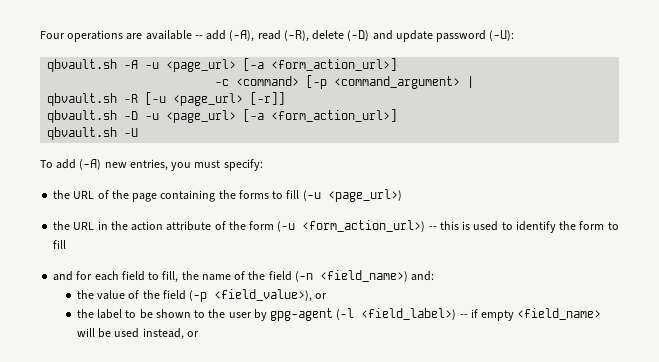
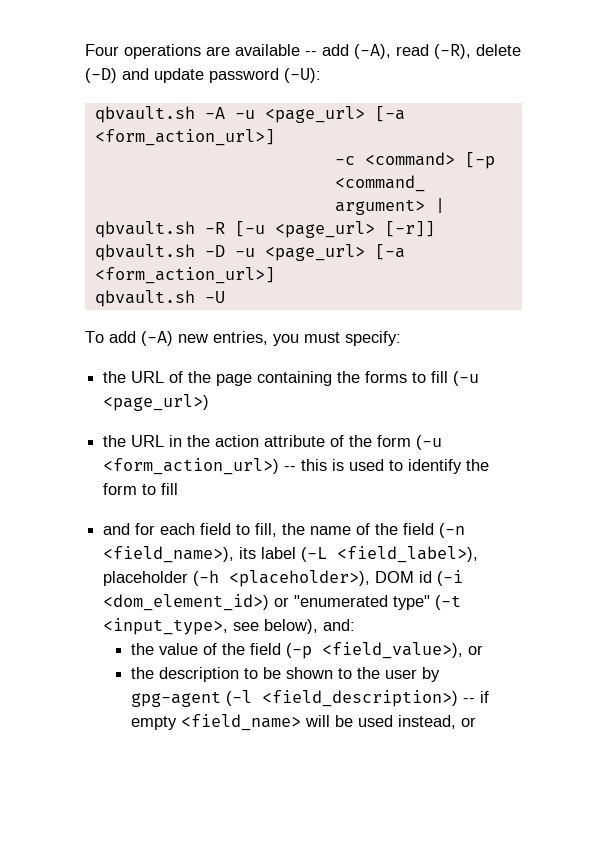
- and for each field to fill, the name of the field (-n <field_name>) and:
+ and for each field to fill, the name of the field (-n <field_name>), its label (-L <field_label>), placeholder (-h <placeholder>), DOM id (-i <dom_element_id>) or "enumerated type" (-t <input_type>, see below), and:
- the label to be shown to the user by gpg-agent (-l <field_label>) -- if empty <field_name> will be used instead, or
+ the description to be shown to the user by gpg-agent (-l <field_description>) -- if empty <field_name> will be used instead, or

